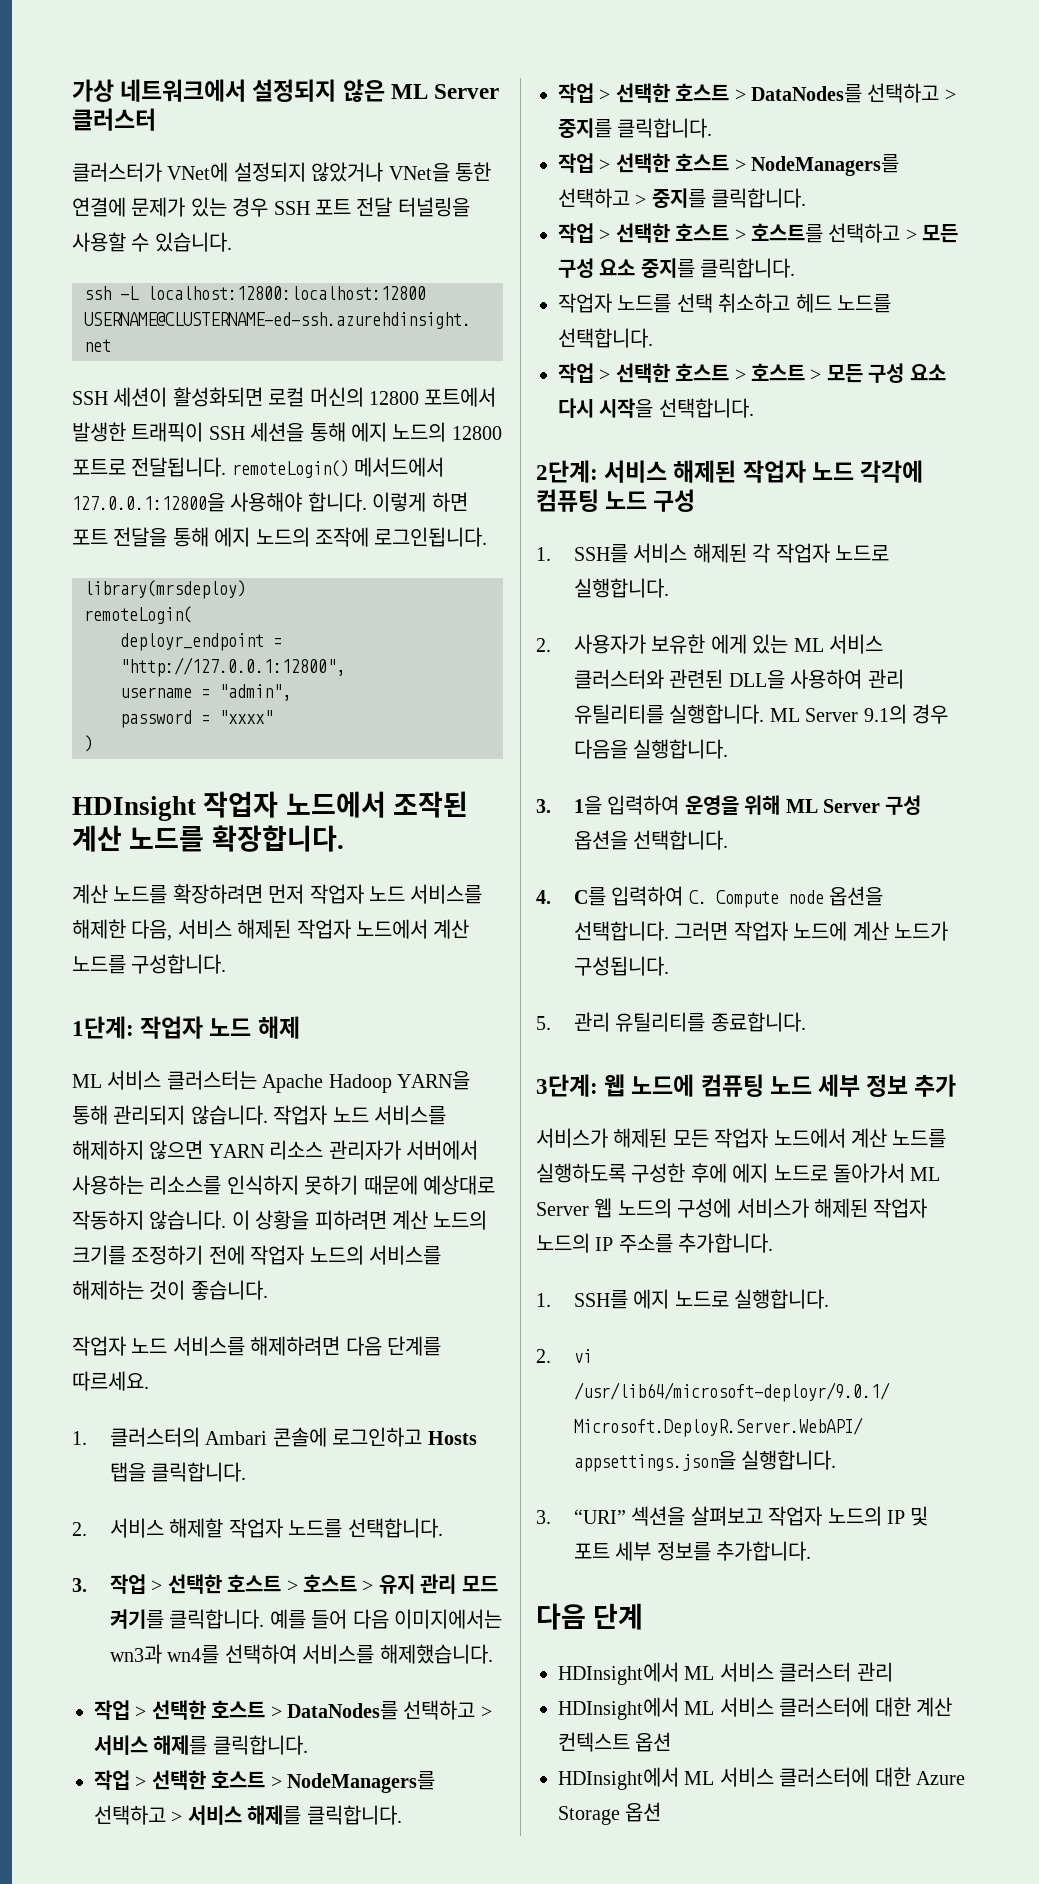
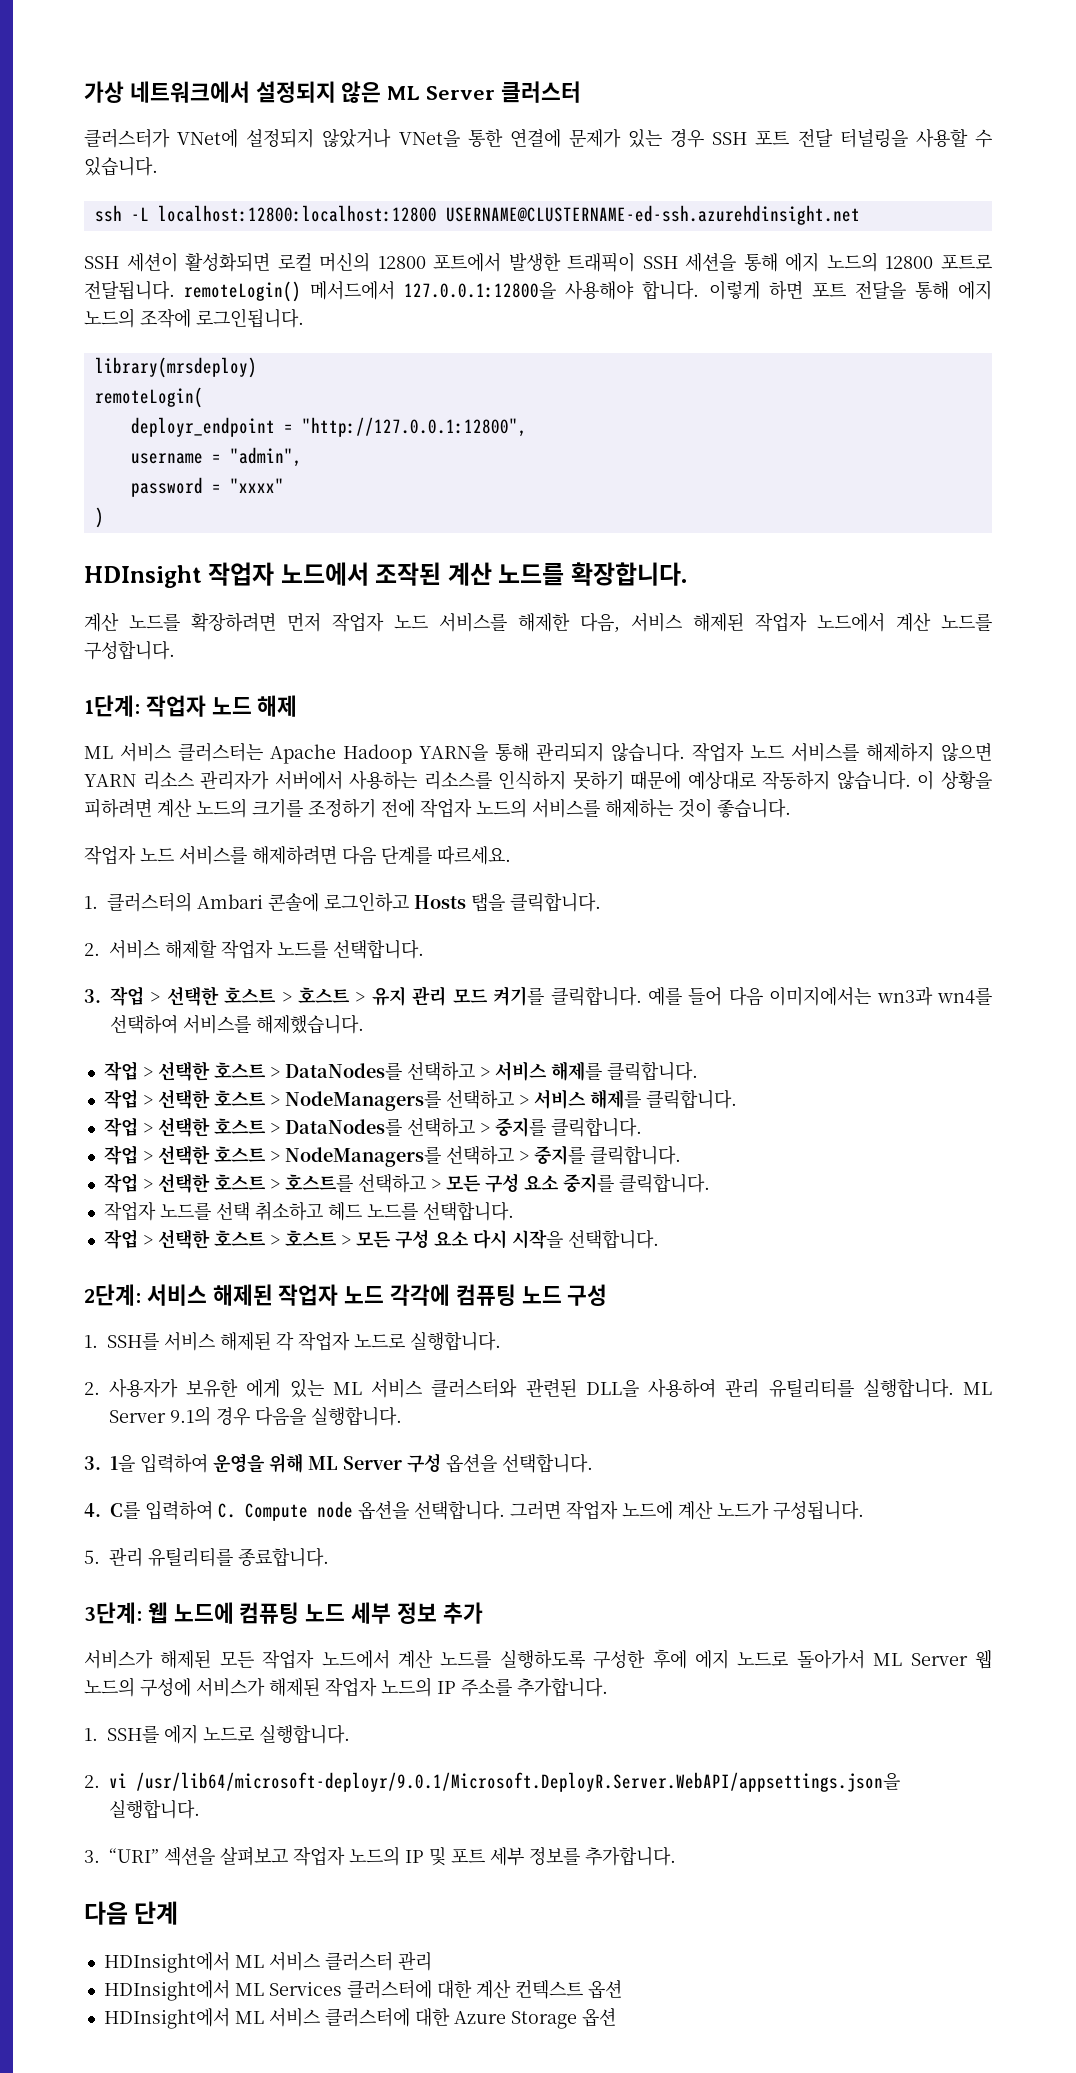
- HDInsight에서 ML 서비스 클러스터에 대한 계산 컨텍스트 옵션
+ HDInsight에서 ML Services 클러스터에 대한 계산 컨텍스트 옵션

